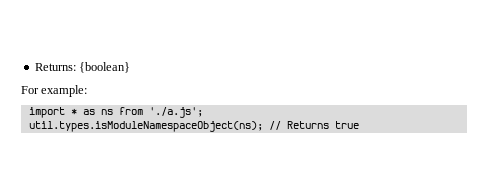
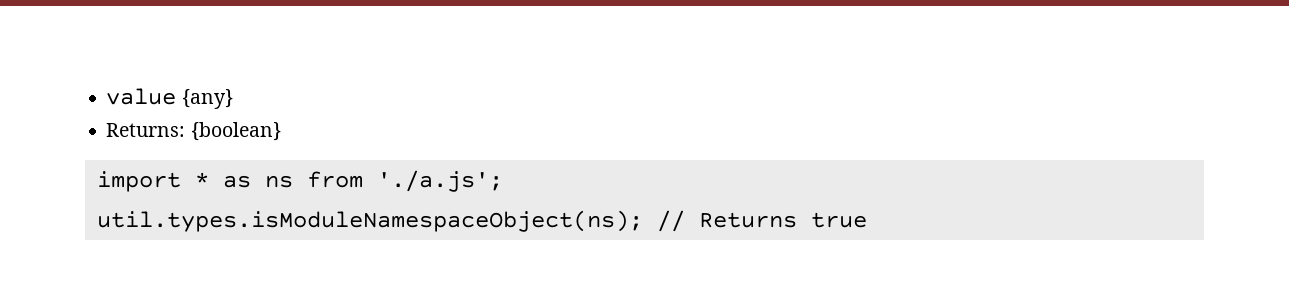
+ value {any}
- For example:

